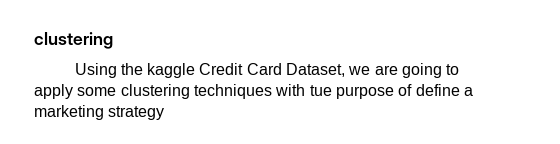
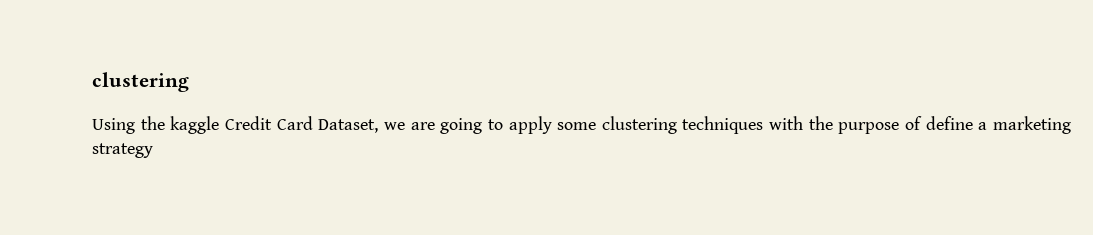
- Using the kaggle Credit Card Dataset, we are going to apply some clustering techniques with tue purpose of define a marketing strategy
+ Using the kaggle Credit Card Dataset, we are going to apply some clustering techniques with the purpose of define a marketing strategy

